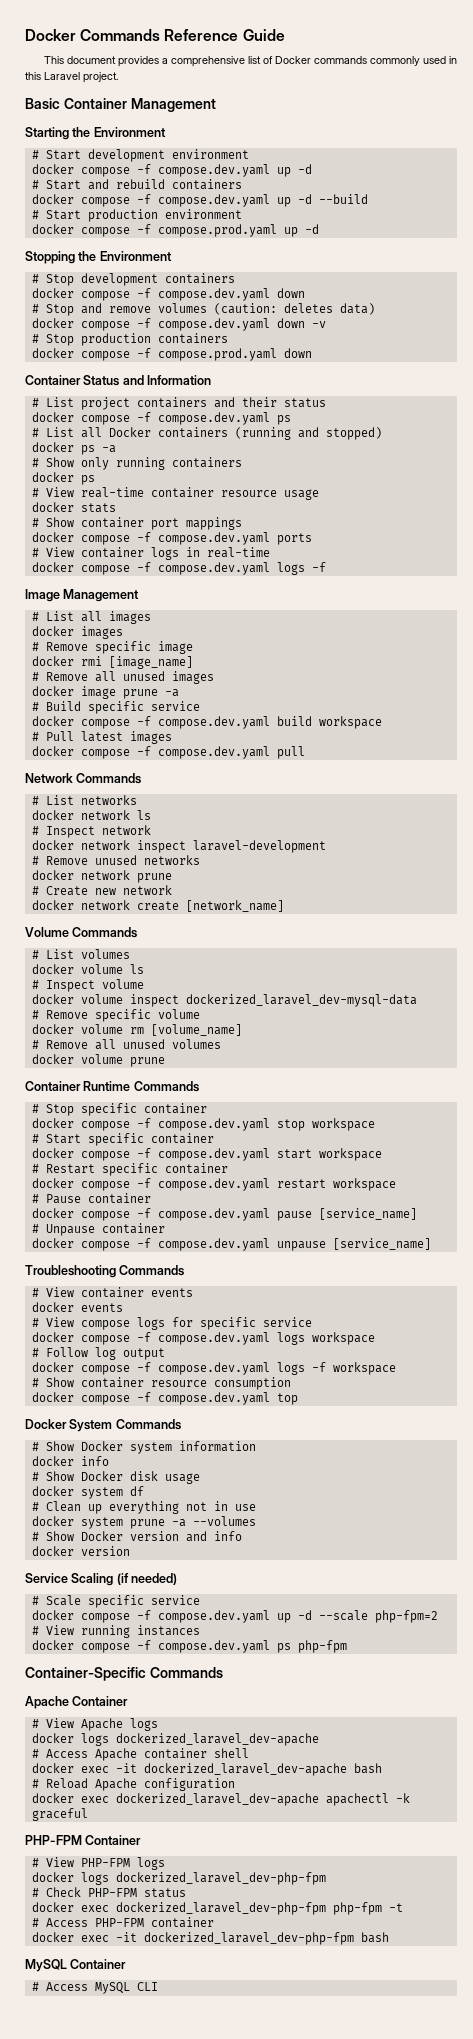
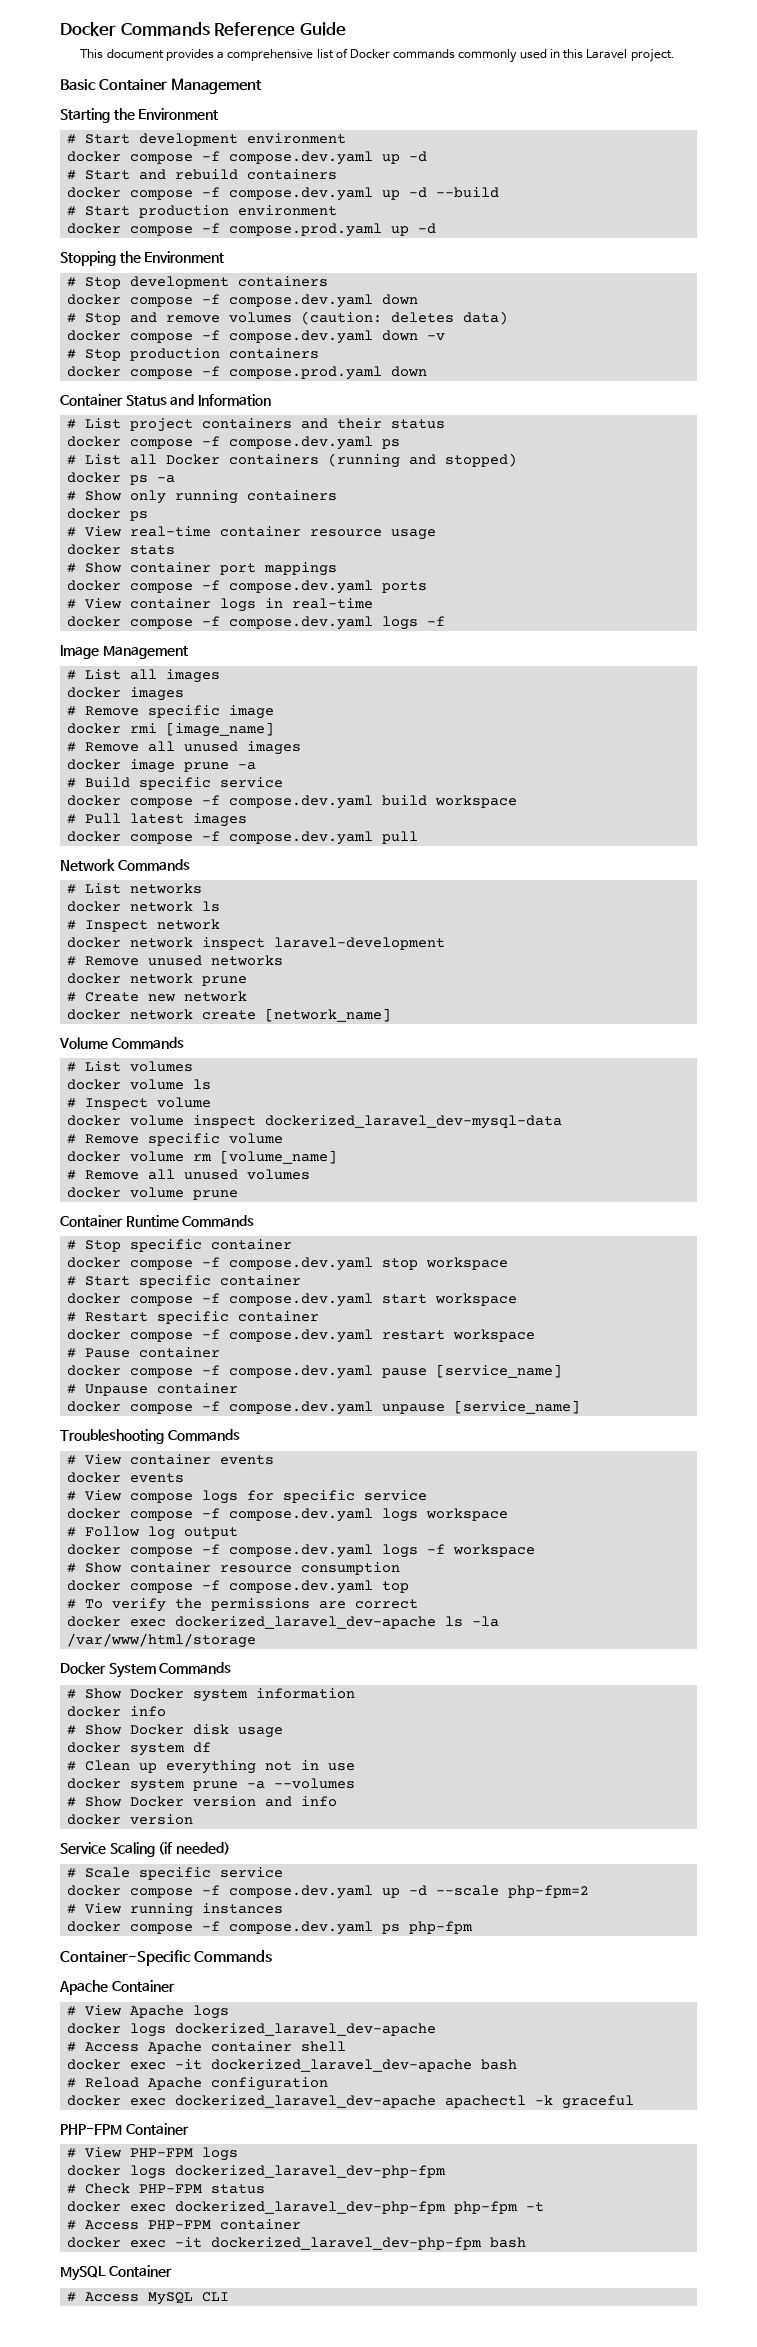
+ # To verify the permissions are correct
+ docker exec dockerized_laravel_dev-apache ls -la /var/www/html/storage

